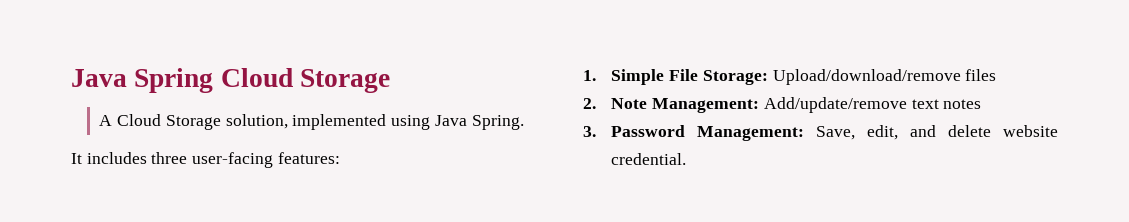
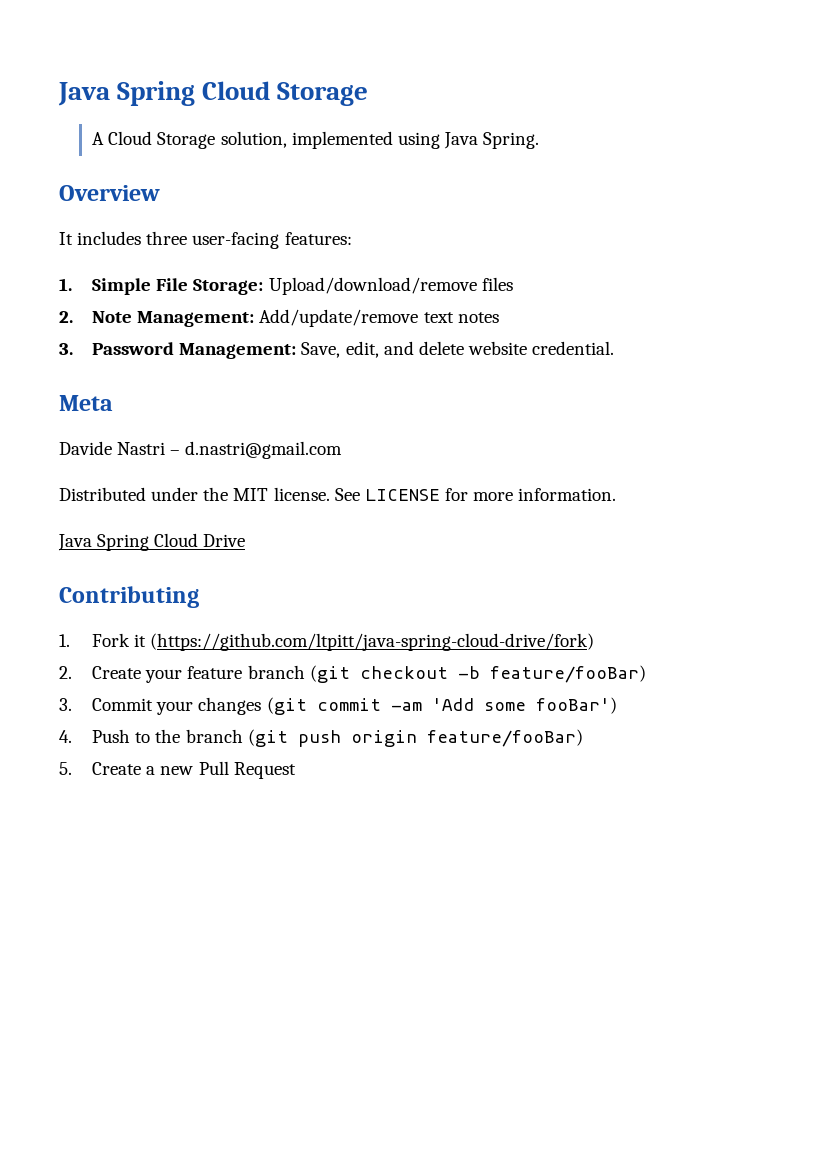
+ Overview
+ Meta
+ Davide Nastri – d.nastri@gmail.com
+ Distributed under the MIT license. See LICENSE for more information.
+ Java Spring Cloud Drive
+ Contributing
+ 1. Fork it (https://github.com/ltpitt/java-spring-cloud-drive/fork)
+ 2. Create your feature branch (git checkout -b feature/fooBar)
+ 3. Commit your changes (git commit -am 'Add some fooBar')
+ 4. Push to the branch (git push origin feature/fooBar)
+ 5. Create a new Pull Request

